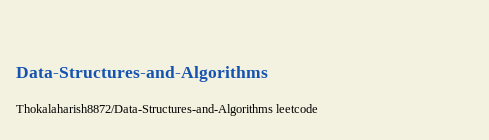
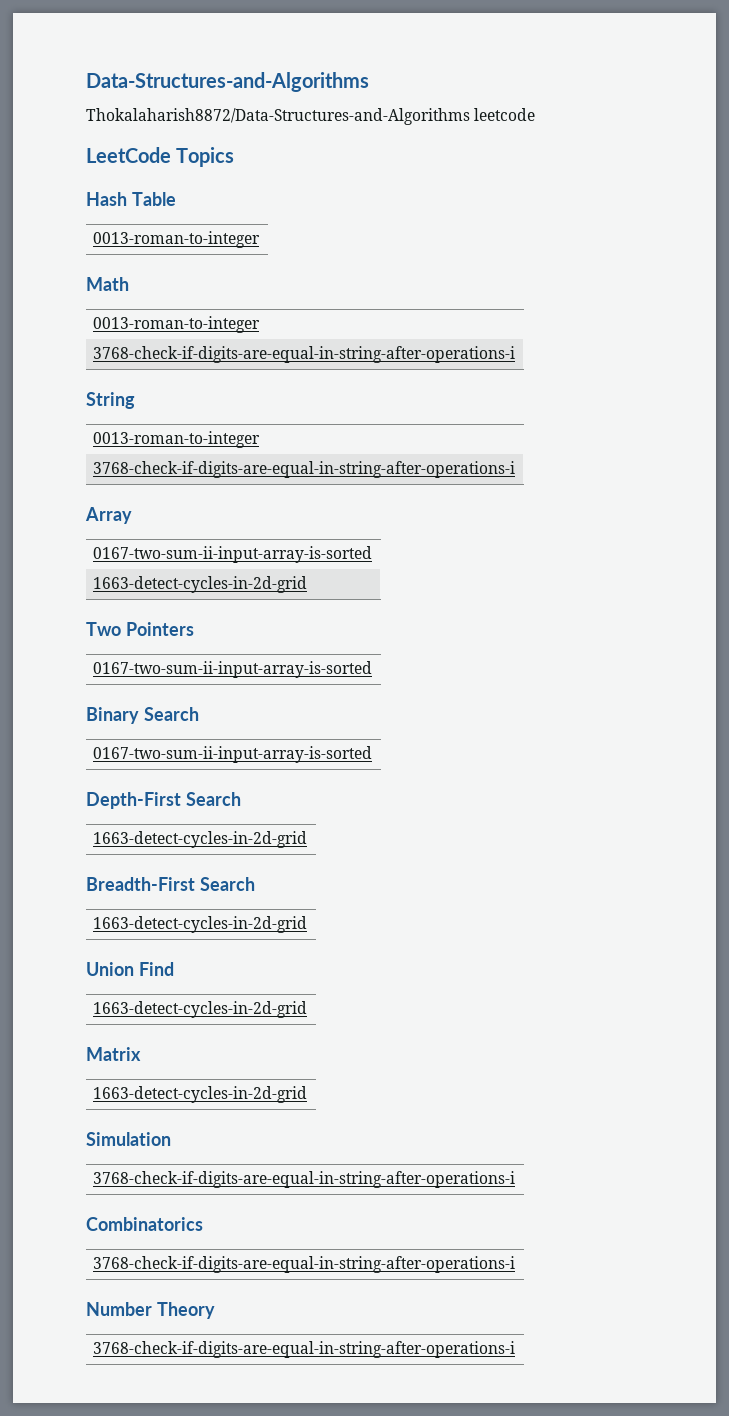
+ LeetCode Topics
+ Hash Table
+ 0013-roman-to-integer
+ Math
+ 0013-roman-to-integer
+ 3768-check-if-digits-are-equal-in-string-after-operations-i
+ String
+ 0013-roman-to-integer
+ 3768-check-if-digits-are-equal-in-string-after-operations-i
+ Array
+ 0167-two-sum-ii-input-array-is-sorted
+ 1663-detect-cycles-in-2d-grid
+ Two Pointers
+ 0167-two-sum-ii-input-array-is-sorted
+ Binary Search
+ 0167-two-sum-ii-input-array-is-sorted
+ Depth-First Search
+ 1663-detect-cycles-in-2d-grid
+ Breadth-First Search
+ 1663-detect-cycles-in-2d-grid
+ Union Find
+ 1663-detect-cycles-in-2d-grid
+ Matrix
+ 1663-detect-cycles-in-2d-grid
+ Simulation
+ 3768-check-if-digits-are-equal-in-string-after-operations-i
+ Combinatorics
+ 3768-check-if-digits-are-equal-in-string-after-operations-i
+ Number Theory
+ 3768-check-if-digits-are-equal-in-string-after-operations-i

